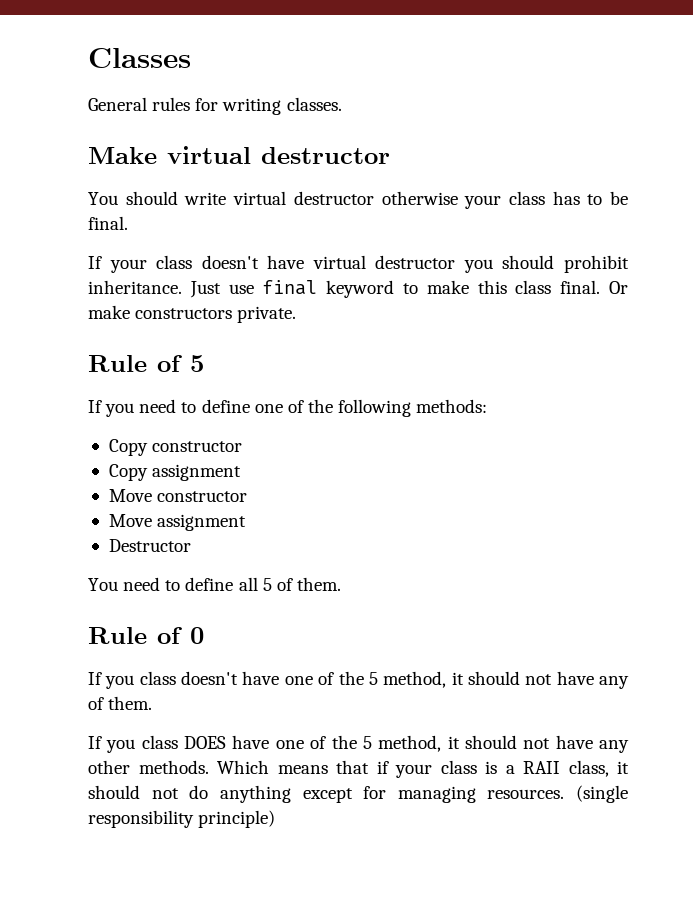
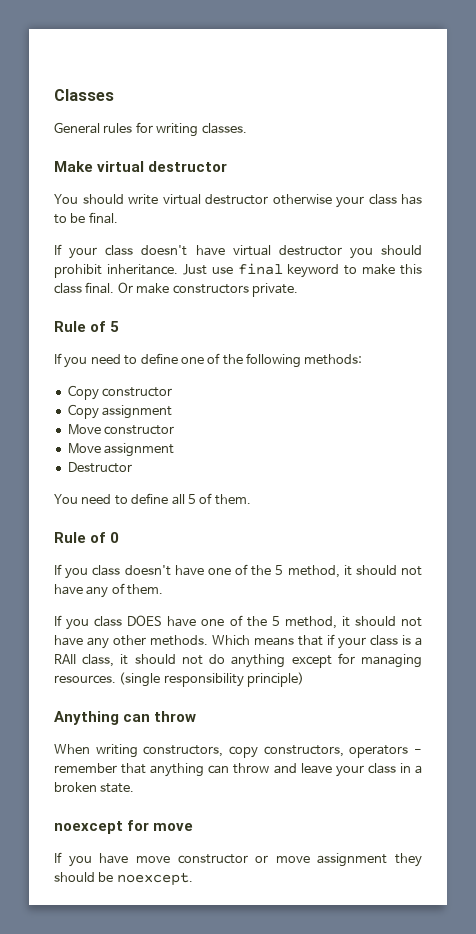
+ Anything can throw
+ When writing constructors, copy constructors, operators - remember that anything can throw and leave your class in a broken state.
+ noexcept for move
+ If you have move constructor or move assignment they should be noexcept.

